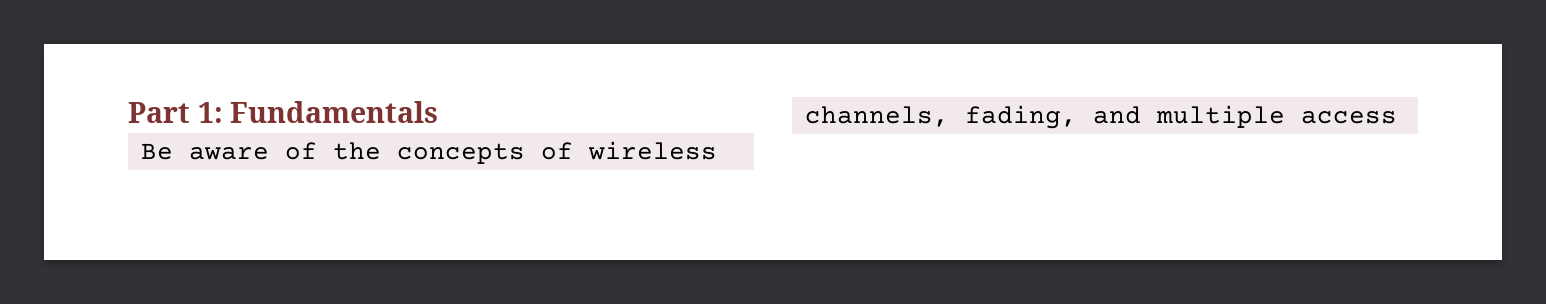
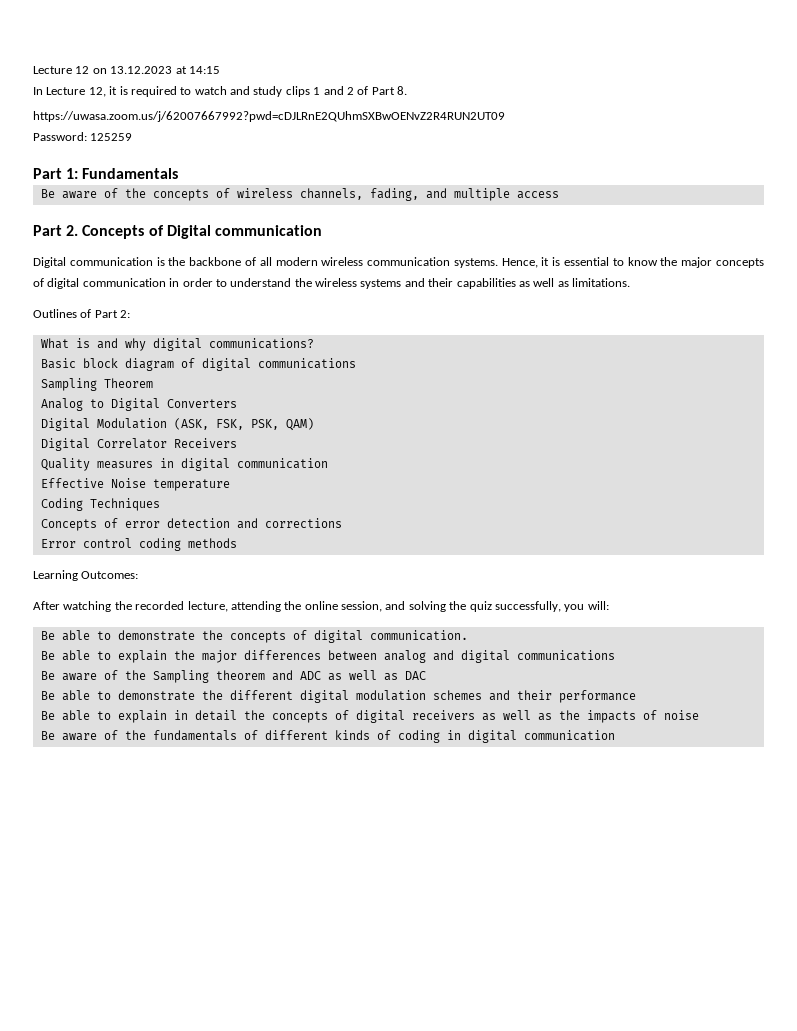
+ Lecture 12 on 13.12.2023 at 14:15
+ In Lecture 12, it is required to watch and study clips 1 and 2 of Part 8.
+ https://uwasa.zoom.us/j/62007667992?pwd=cDJLRnE2QUhmSXBwOENvZ2R4RUN2UT09
+ Password: 125259
+ Part 2. Concepts of Digital communication
+ Digital communication is the backbone of all modern wireless communication systems. Hence, it is essential to know the major concepts of digital communication in order to understand the wireless systems and their capabilities as well as limitations.
+ Outlines of Part 2:
+ What is and why digital communications?
+ Basic block diagram of digital communications
+ Sampling Theorem
+ Analog to Digital Converters
+ Digital Modulation (ASK, FSK, PSK, QAM)
+ Digital Correlator Receivers
+ Quality measures in digital communication
+ Effective Noise temperature
+ Coding Techniques
+ Concepts of error detection and corrections
+ Error control coding methods
+ Learning Outcomes:
+ After watching the recorded lecture, attending the online session, and solving the quiz successfully, you will:
+ Be able to demonstrate the concepts of digital communication.
+ Be able to explain the major differences between analog and digital communications
+ Be aware of the Sampling theorem and ADC as well as DAC
+ Be able to demonstrate the different digital modulation schemes and their performance
+ Be able to explain in detail the concepts of digital receivers as well as the impacts of noise
+ Be aware of the fundamentals of different kinds of coding in digital communication

